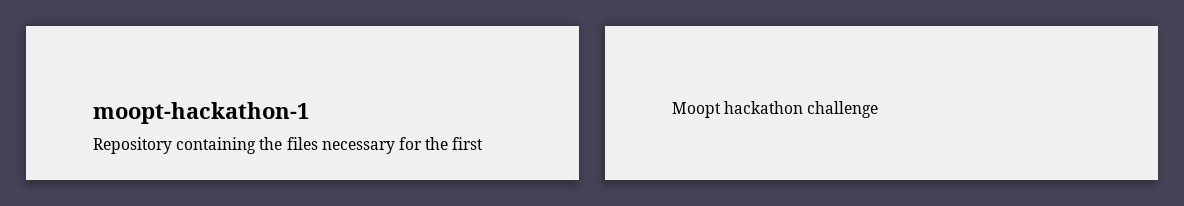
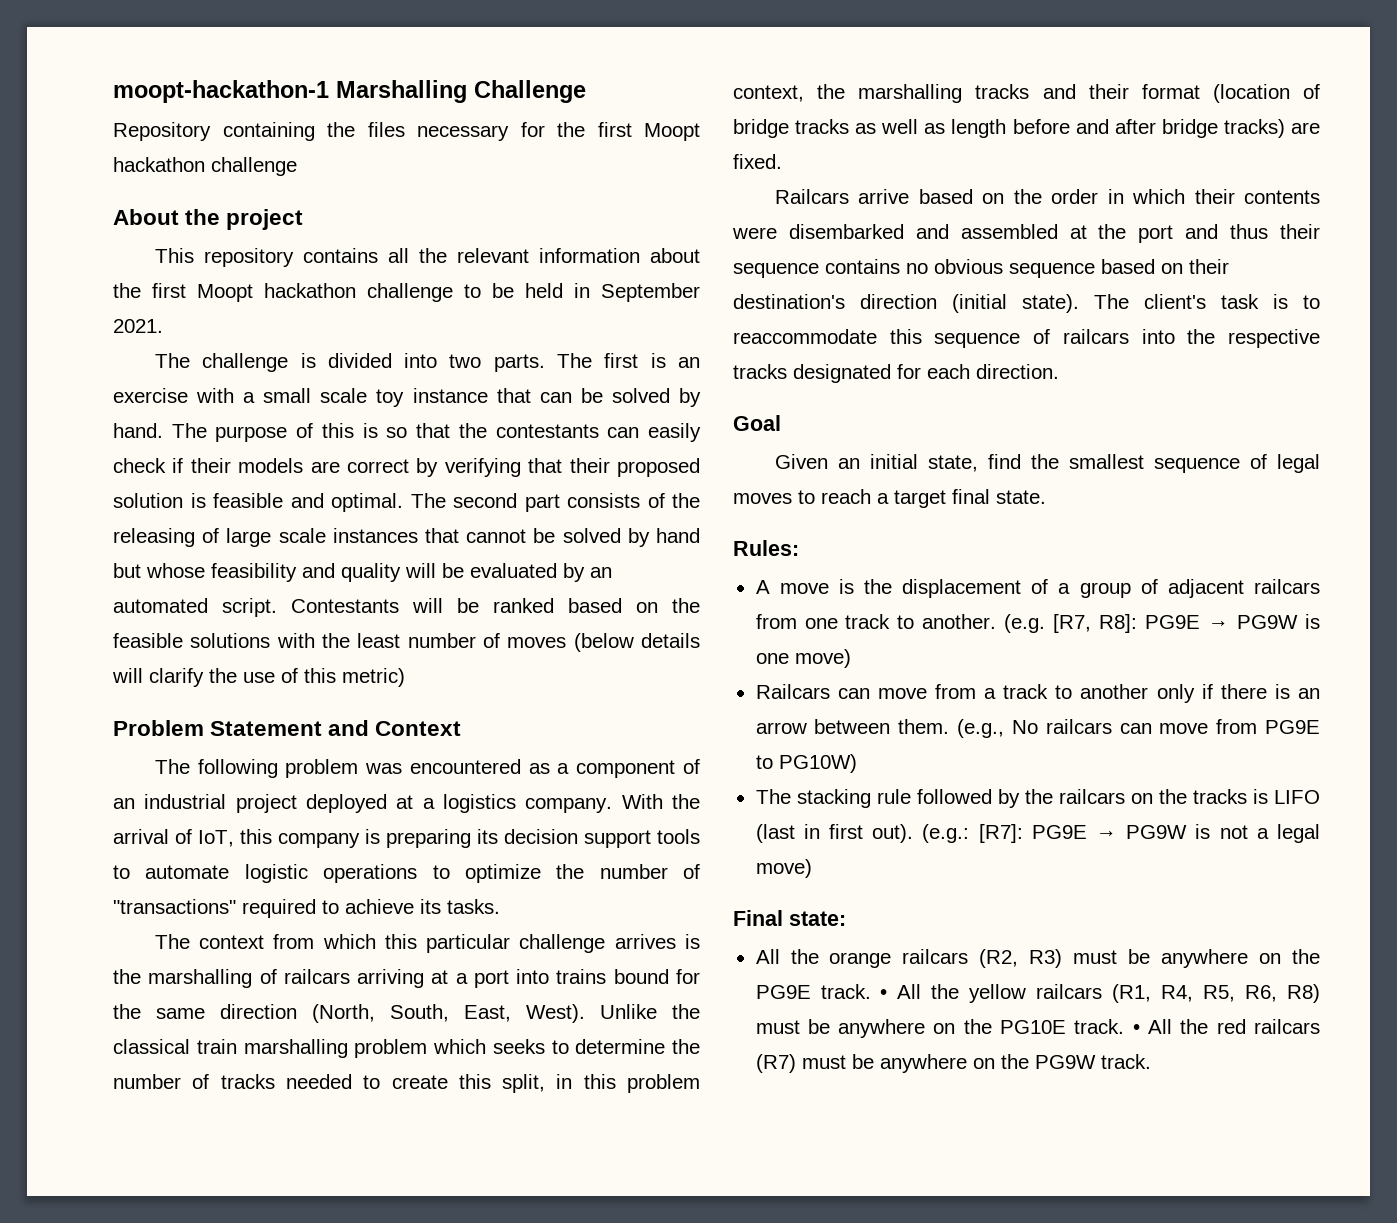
- moopt-hackathon-1
+ moopt-hackathon-1 Marshalling Challenge
+ About the project
+ This repository contains all the relevant information about the first Moopt hackathon challenge to be held in September 2021.
+ The challenge is divided into two parts. The first is an exercise with a small scale toy instance that can be solved by hand. The purpose of this is so that the contestants can easily check if their models are correct by verifying that their proposed solution is feasible and optimal. The second part consists of the releasing of large scale instances that cannot be solved by hand but whose feasibility and quality will be evaluated by an automated script. Contestants will be ranked based on the feasible solutions with the least number of moves (below details will clarify the use of this metric)
+ Problem Statement and Context
+ The following problem was encountered as a component of an industrial project deployed at a logistics company. With the arrival of IoT, this company is preparing its decision support tools to automate logistic operations to optimize the number of "transactions" required to achieve its tasks.
+ The context from which this particular challenge arrives is the marshalling of railcars arriving at a port into trains bound for the same direction (North, South, East, West). Unlike the classical train marshalling problem which seeks to determine the number of tracks needed to create this split, in this problem context, the marshalling tracks and their format (location of bridge tracks as well as length before and after bridge tracks) are fixed.
+ Railcars arrive based on the order in which their contents were disembarked and assembled at the port and thus their sequence contains no obvious sequence based on their destination's direction (initial state). The client's task is to reaccommodate this sequence of railcars into the respective tracks designated for each direction.
+ Goal
+ Given an initial state, find the smallest sequence of legal moves to reach a target final state.
+ Rules:
+ A move is the displacement of a group of adjacent railcars from one track to another. (e.g. [R7, R8]: PG9E → PG9W is one move)
+ Railcars can move from a track to another only if there is an arrow between them. (e.g., No railcars can move from PG9E to PG10W)
+ The stacking rule followed by the railcars on the tracks is LIFO (last in first out). (e.g.: [R7]: PG9E → PG9W is not a legal move)
+ Final state:
+ All the orange railcars (R2, R3) must be anywhere on the PG9E track. • All the yellow railcars (R1, R4, R5, R6, R8) must be anywhere on the PG10E track. • All the red railcars (R7) must be anywhere on the PG9W track.

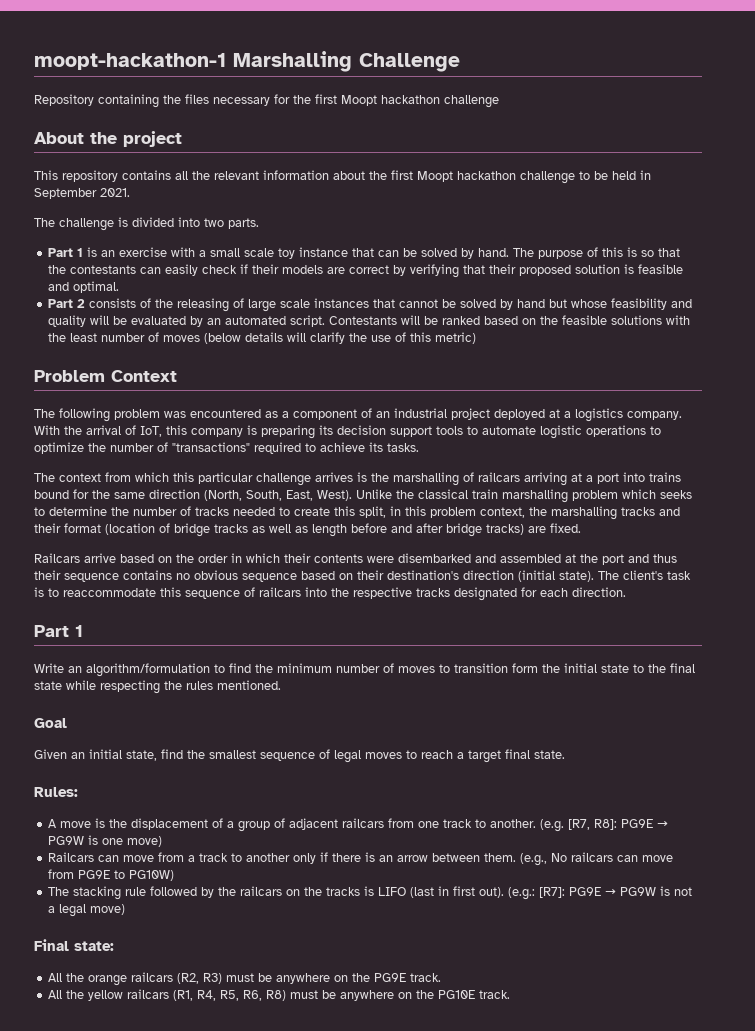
- The challenge is divided into two parts. The first is an exercise with a small scale toy instance that can be solved by hand.
+ The challenge is divided into two parts.
+ Part 1 is an exercise with a small scale toy instance that can be solved by hand.
- The purpose of this is so that the contestants can easily check if their models are correct by verifying that their proposed solution is feasible and optimal. The second part consists of the releasing of large scale instances that cannot be solved by hand but whose feasibility and quality will be evaluated by an automated script.
+ The purpose of this is so that the contestants can easily check if their models are correct by verifying that their proposed solution is feasible and optimal.
+ Part 2 consists of the releasing of large scale instances that cannot be solved by hand but whose feasibility and quality will be evaluated by an automated script.
- Problem Statement and Context
+ Problem Context
  The client's task is to reaccommodate this sequence of railcars into the respective tracks designated for each direction.
+ Part 1
+ Write an algorithm/formulation to find the minimum number of moves to transition form the initial state to the final state while respecting the rules mentioned.
- All the orange railcars (R2, R3) must be anywhere on the PG9E track. • All the yellow railcars (R1, R4, R5, R6, R8) must be anywhere on the PG10E track. • All the red railcars (R7) must be anywhere on the PG9W track.
+ All the orange railcars (R2, R3) must be anywhere on the PG9E track.
+ All the yellow railcars (R1, R4, R5, R6, R8) must be anywhere on the PG10E track.

